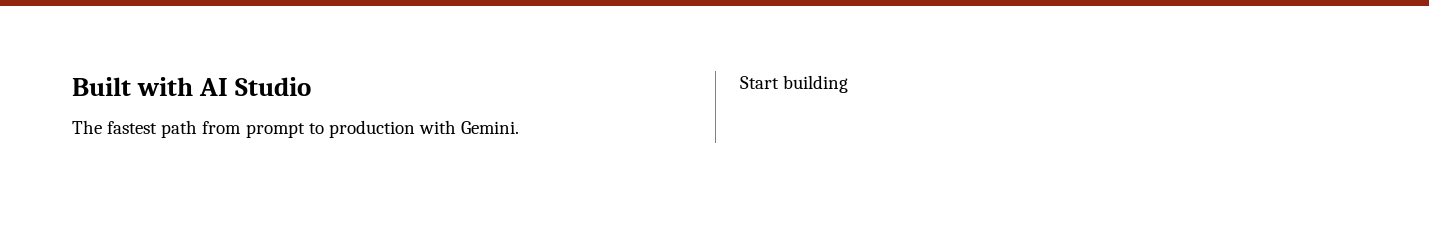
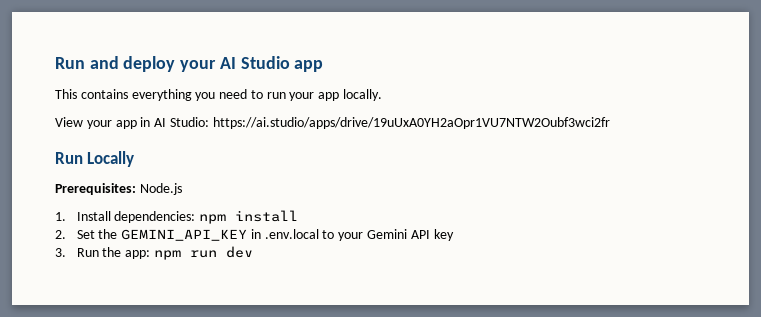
- Built with AI Studio
- The fastest path from prompt to production with Gemini.
- Start building
+ Run and deploy your AI Studio app
+ This contains everything you need to run your app locally.
+ View your app in AI Studio: https://ai.studio/apps/drive/19uUxA0YH2aOpr1VU7NTW2Oubf3wci2fr
+ Run Locally
+ Prerequisites: Node.js
+ 1. Install dependencies: npm install
+ 2. Set the GEMINI_API_KEY in .env.local to your Gemini API key
+ 3. Run the app: npm run dev

